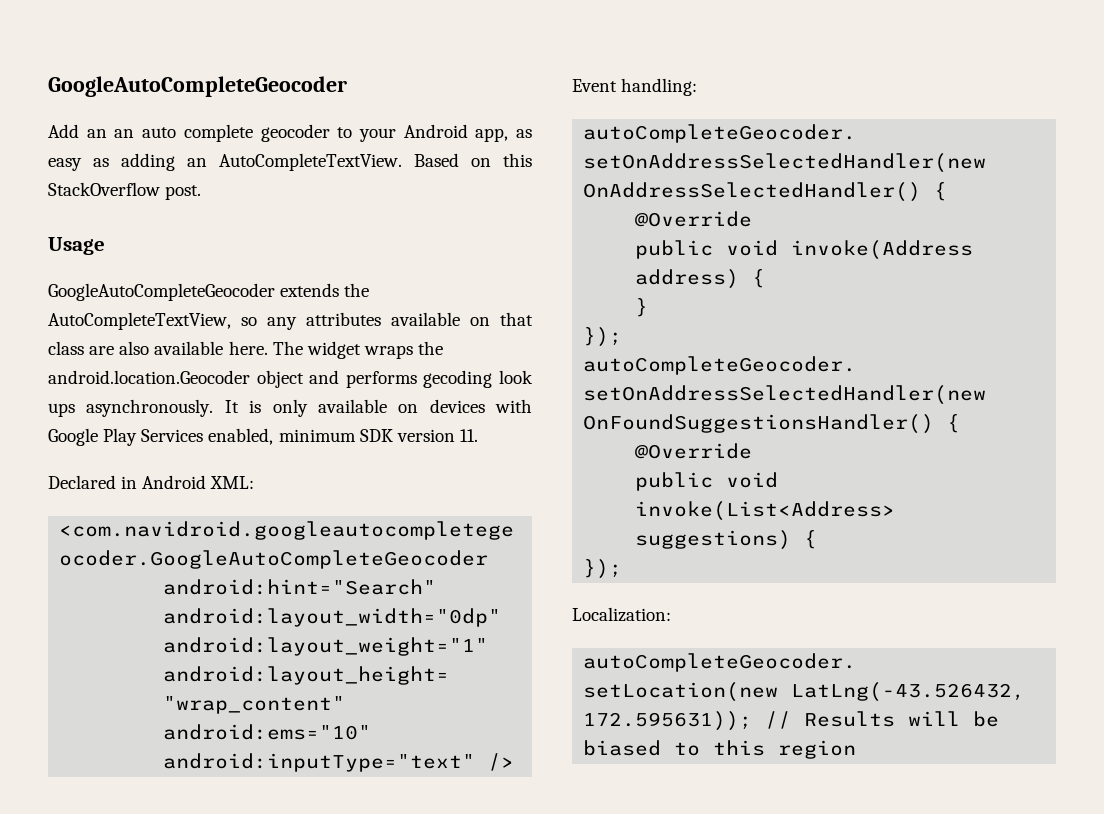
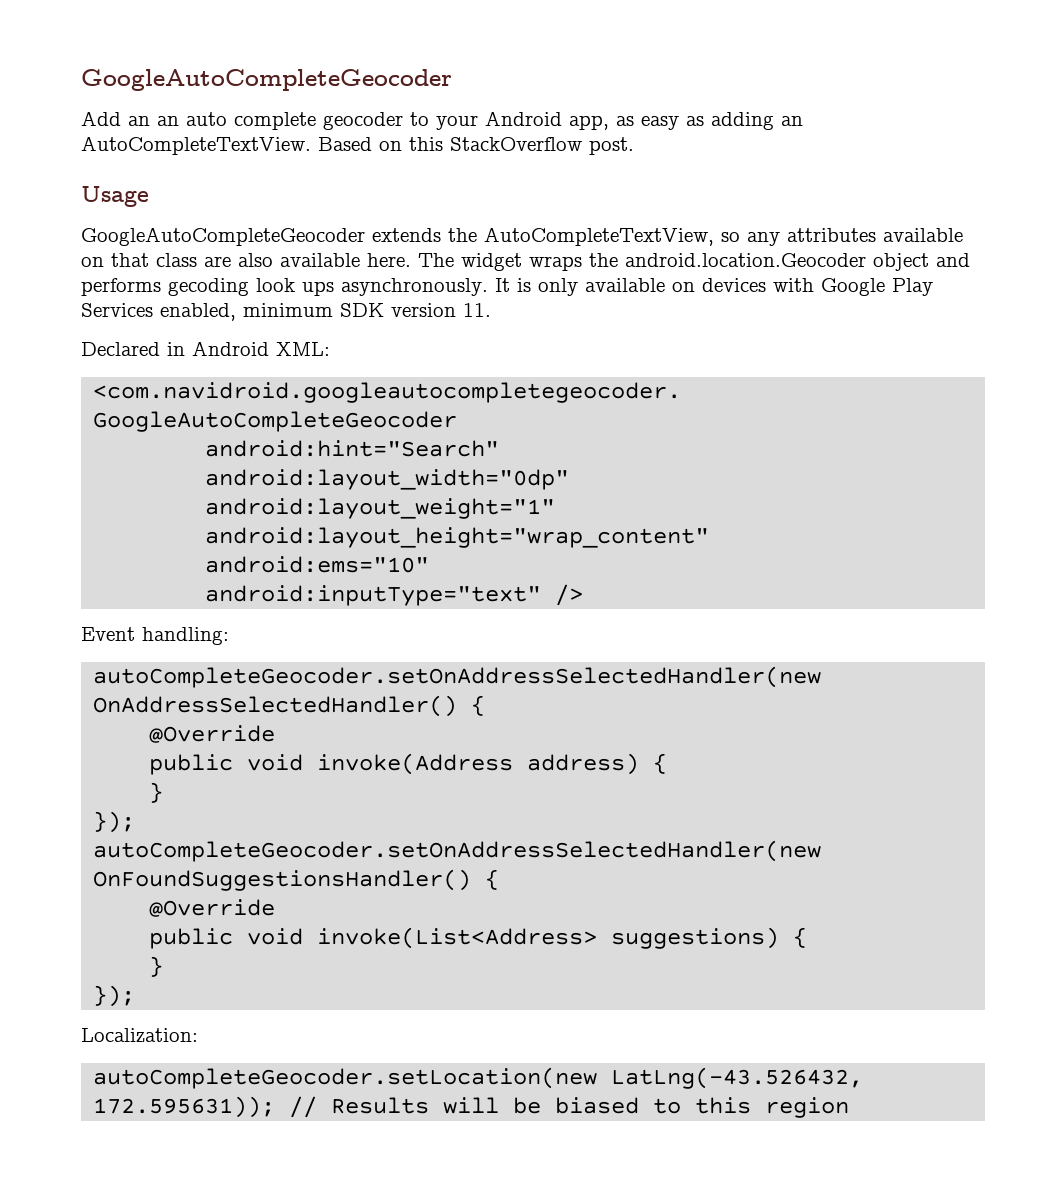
  public void invoke(List<Address> suggestions) {
+ }

